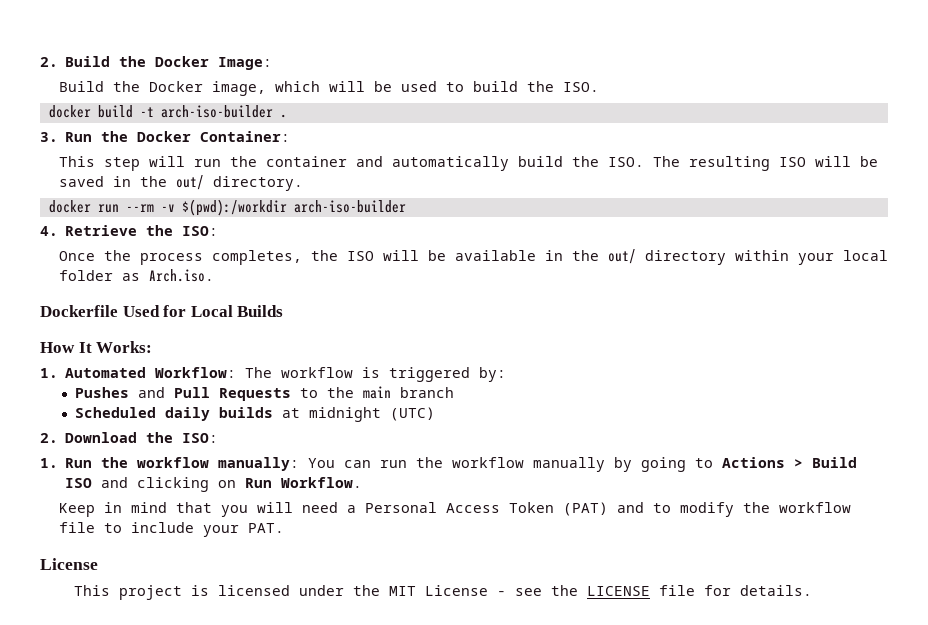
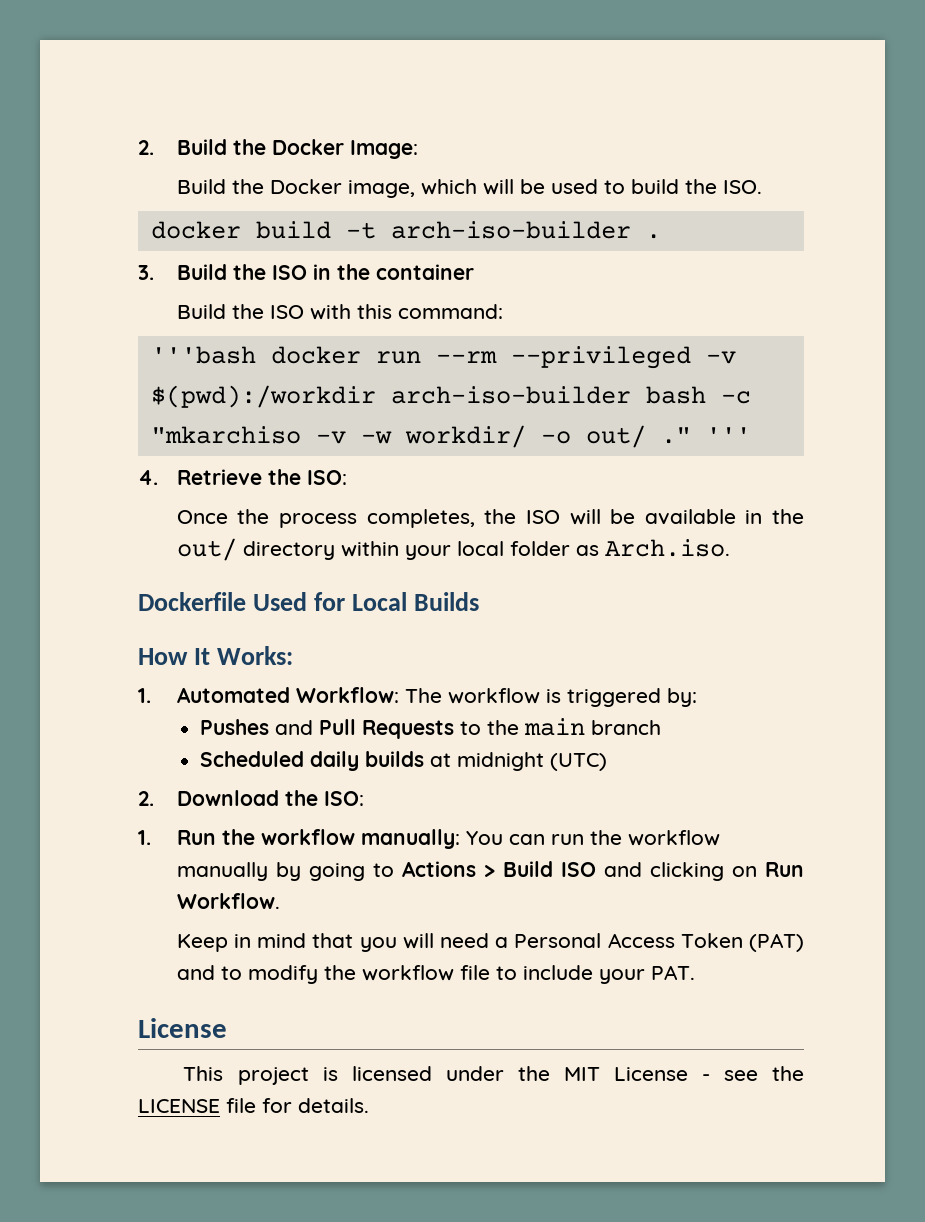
- 3. Run the Docker Container:
- This step will run the container and automatically build the ISO. The resulting ISO will be saved in the out/ directory.
- docker run --rm -v $(pwd):/workdir arch-iso-builder
+ 3. Build the ISO in the container
+ Build the ISO with this command:
+ '''bash docker run --rm --privileged -v $(pwd):/workdir arch-iso-builder bash -c "mkarchiso -v -w workdir/ -o out/ ." '''

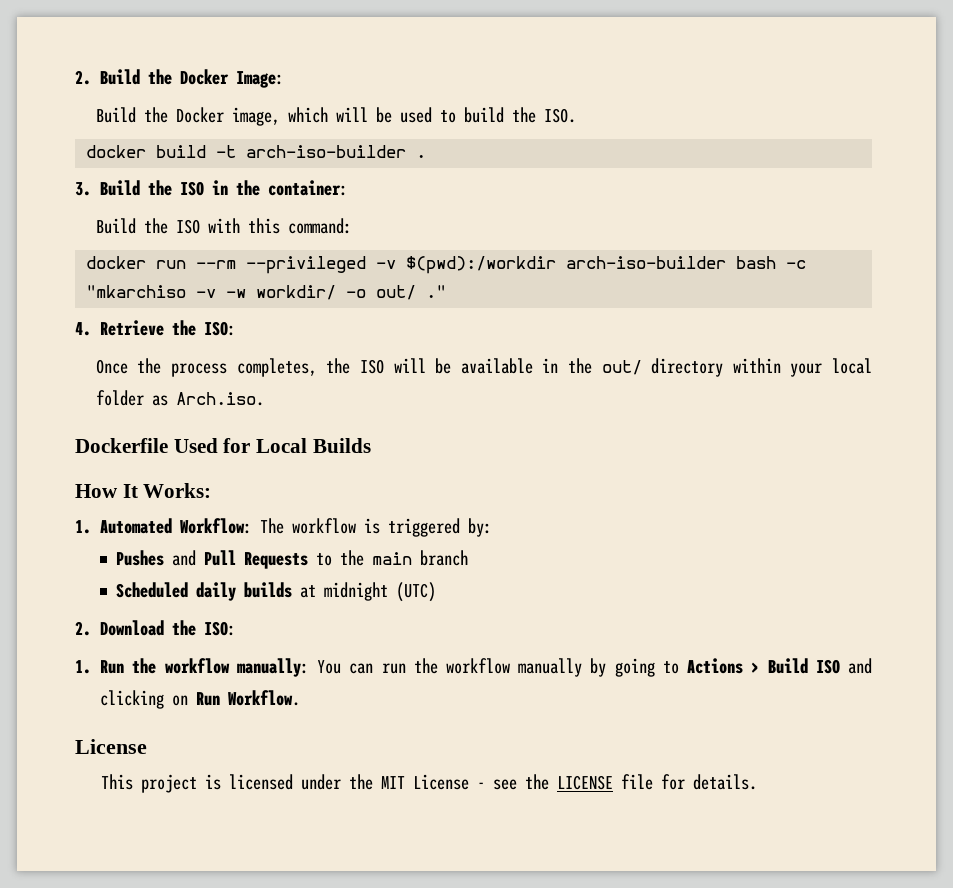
- 3. Build the ISO in the container
+ 3. Build the ISO in the container:
- '''bash docker run --rm --privileged -v $(pwd):/workdir arch-iso-builder bash -c "mkarchiso -v -w workdir/ -o out/ ." '''
+ docker run --rm --privileged -v $(pwd):/workdir arch-iso-builder bash -c "mkarchiso -v -w workdir/ -o out/ ."
- Keep in mind that you will need a Personal Access Token (PAT) and to modify the workflow file to include your PAT.

